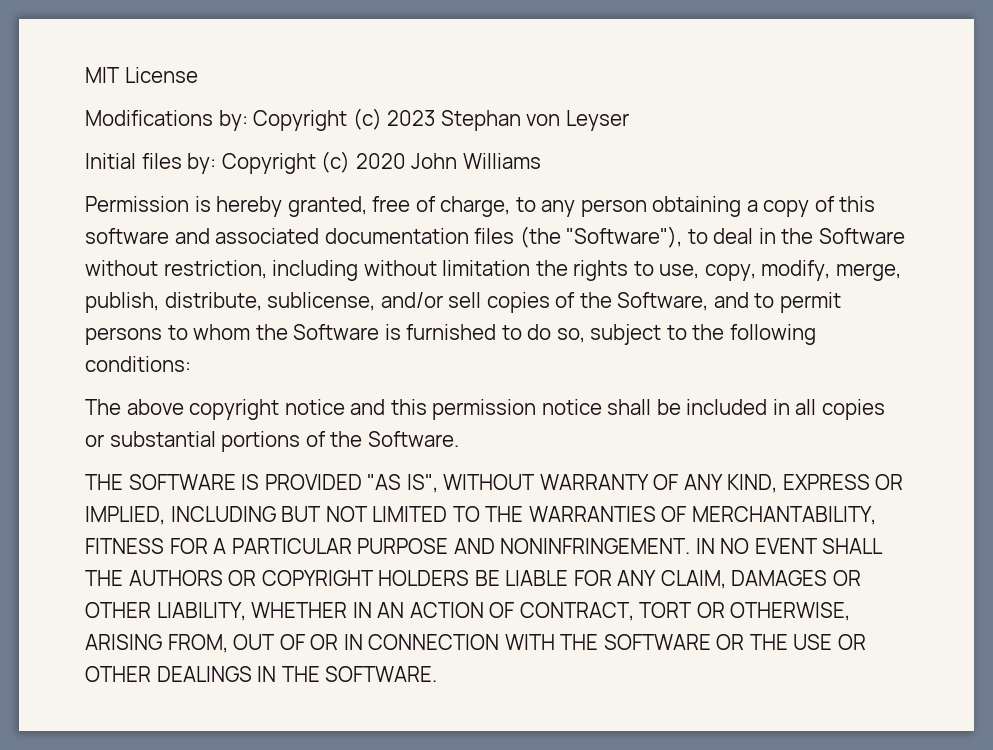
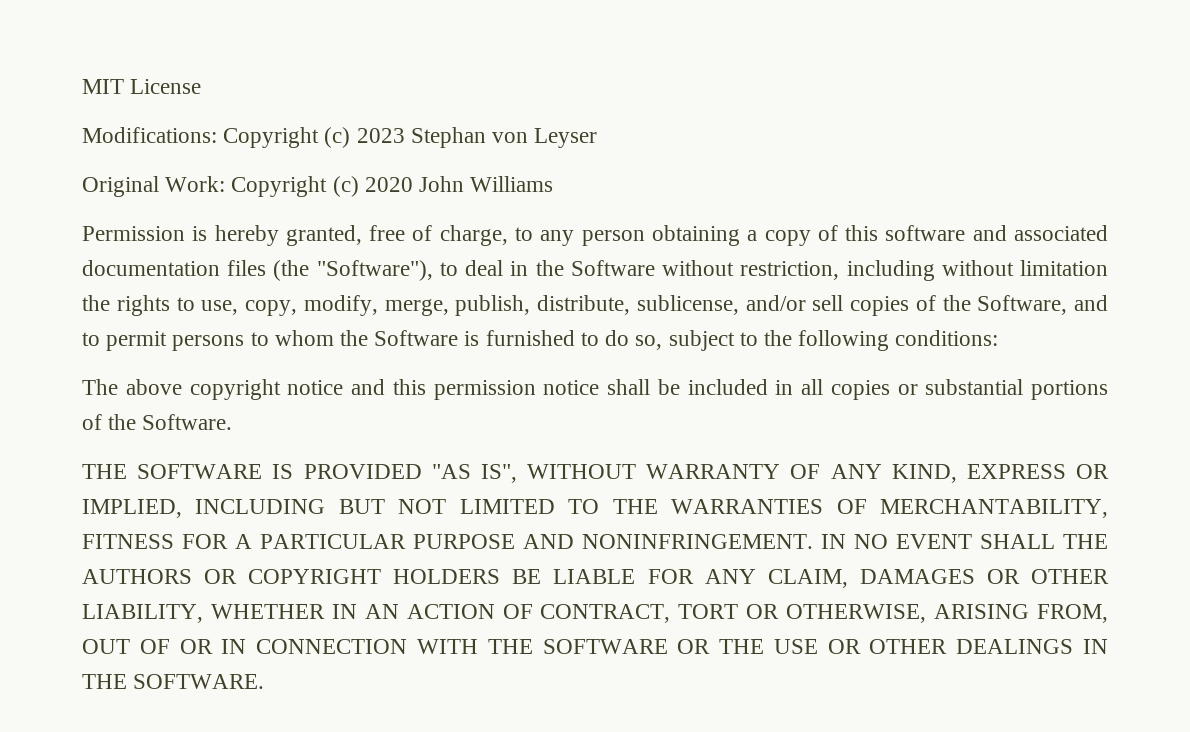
- Modifications by: Copyright (c) 2023 Stephan von Leyser
+ Modifications: Copyright (c) 2023 Stephan von Leyser
- Initial files by: Copyright (c) 2020 John Williams
+ Original Work: Copyright (c) 2020 John Williams

